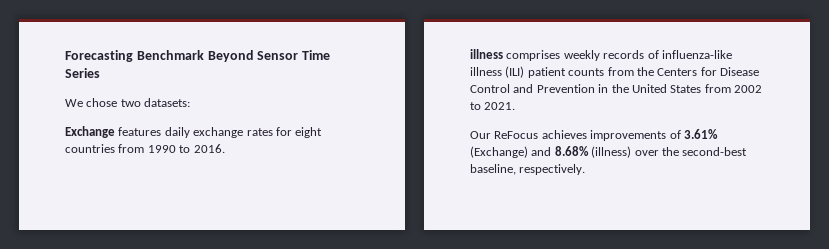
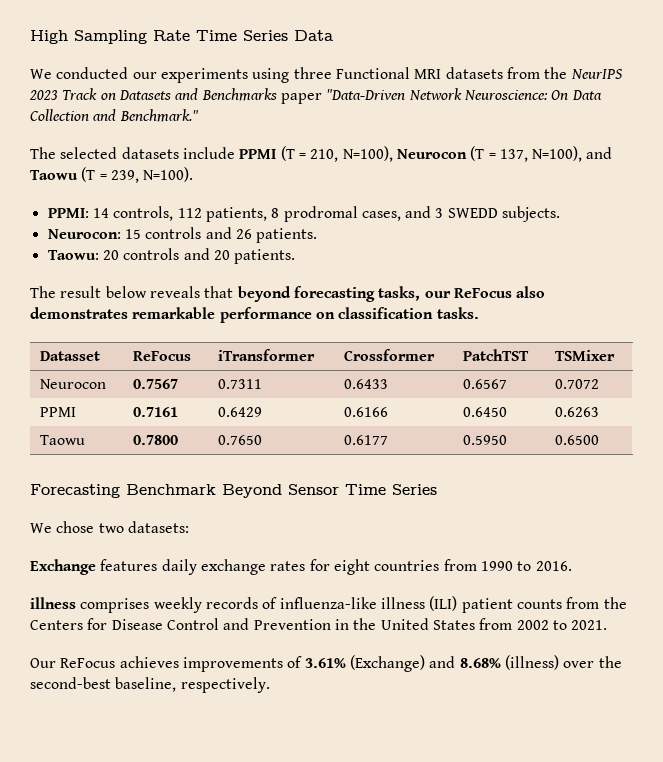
+ High Sampling Rate Time Series Data
+ We conducted our experiments using three Functional MRI datasets from the NeurIPS 2023 Track on Datasets and Benchmarks paper "Data-Driven Network Neuroscience: On Data Collection and Benchmark."
+ The selected datasets include PPMI (T = 210, N=100), Neurocon (T = 137, N=100), and Taowu (T = 239, N=100).
+ PPMI: 14 controls, 112 patients, 8 prodromal cases, and 3 SWEDD subjects.
+ Neurocon: 15 controls and 26 patients.
+ Taowu: 20 controls and 20 patients.
+ The result below reveals that beyond forecasting tasks, our ReFocus also demonstrates remarkable performance on classification tasks.
+ Datasset | ReFocus | iTransformer | Crossformer | PatchTST | TSMixer
+ Neurocon | 0.7567 | 0.7311 | 0.6433 | 0.6567 | 0.7072
+ PPMI | 0.7161 | 0.6429 | 0.6166 | 0.6450 | 0.6263
+ Taowu | 0.7800 | 0.7650 | 0.6177 | 0.5950 | 0.6500

